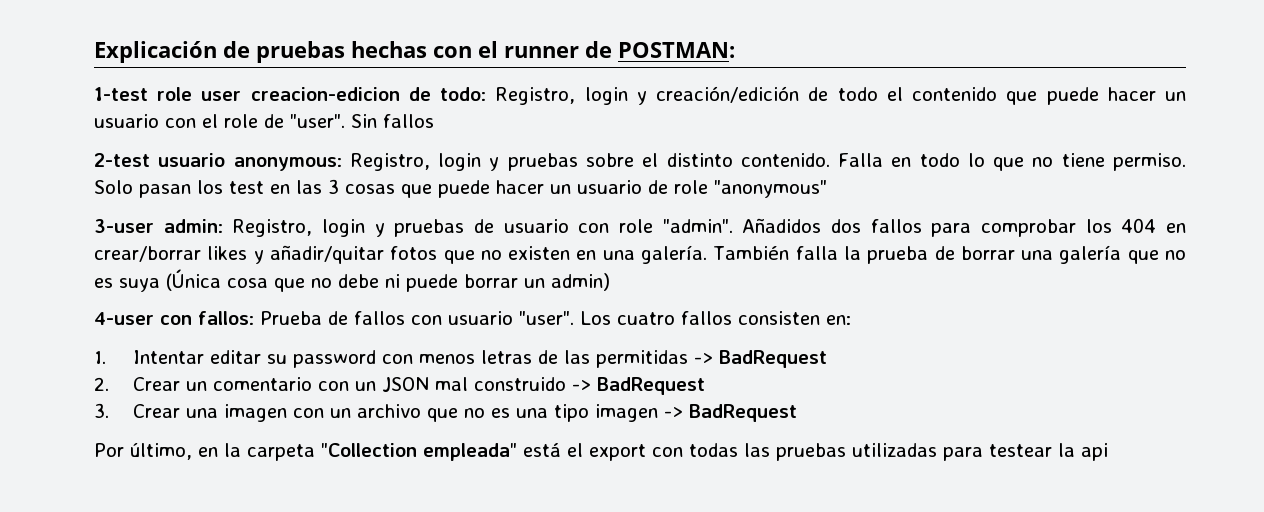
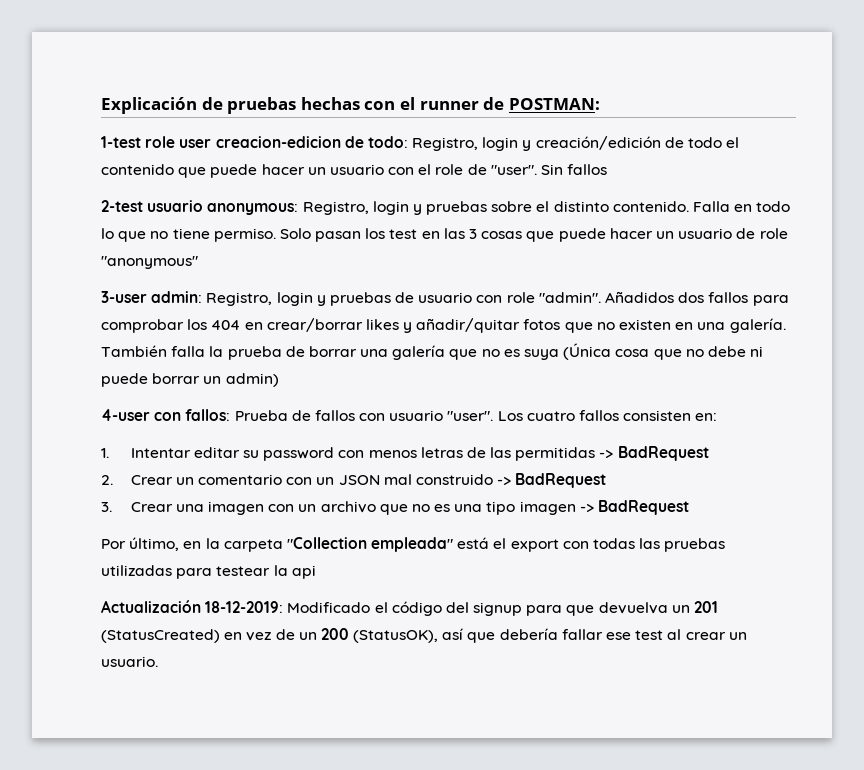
+ Actualización 18-12-2019: Modificado el código del signup para que devuelva un 201 (StatusCreated) en vez de un 200 (StatusOK), así que debería fallar ese test al crear un usuario.

